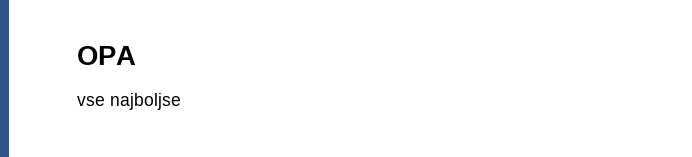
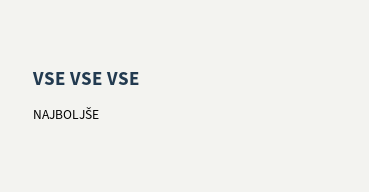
- OPA
- vse najboljse
+ VSE VSE VSE
+ NAJBOLJŠE

